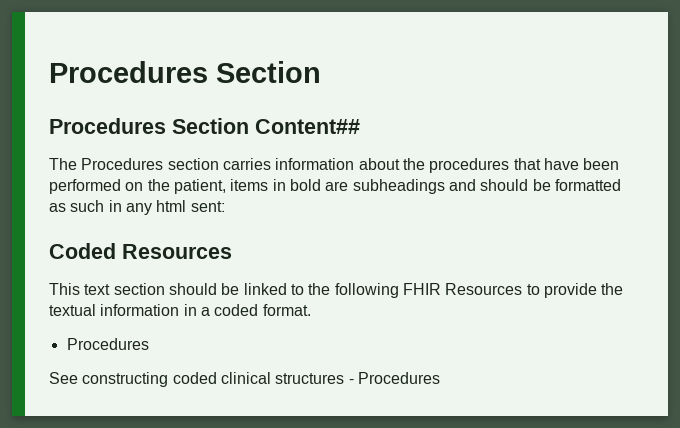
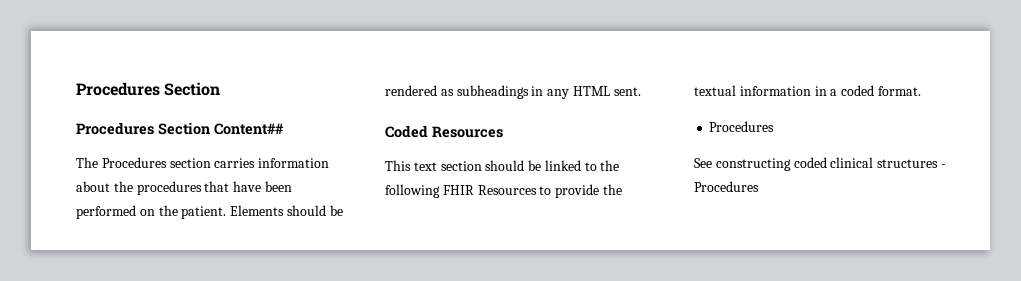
- The Procedures section carries information about the procedures that have been performed on the patient, items in bold are subheadings and should be formatted as such in any html sent:
+ The Procedures section carries information about the procedures that have been performed on the patient. Elements should be rendered as subheadings in any HTML sent.

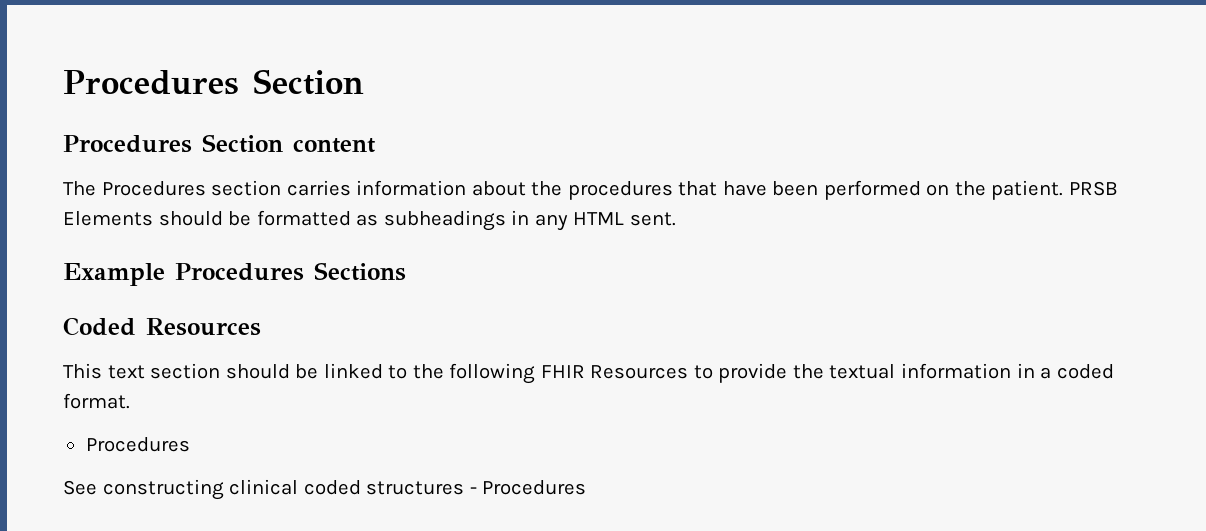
- Procedures Section Content##
+ Procedures Section content
- Elements should be rendered as subheadings in any HTML sent.
+ PRSB Elements should be formatted as subheadings in any HTML sent.
+ Example Procedures Sections
- See constructing coded clinical structures - Procedures
+ See constructing clinical coded structures - Procedures

